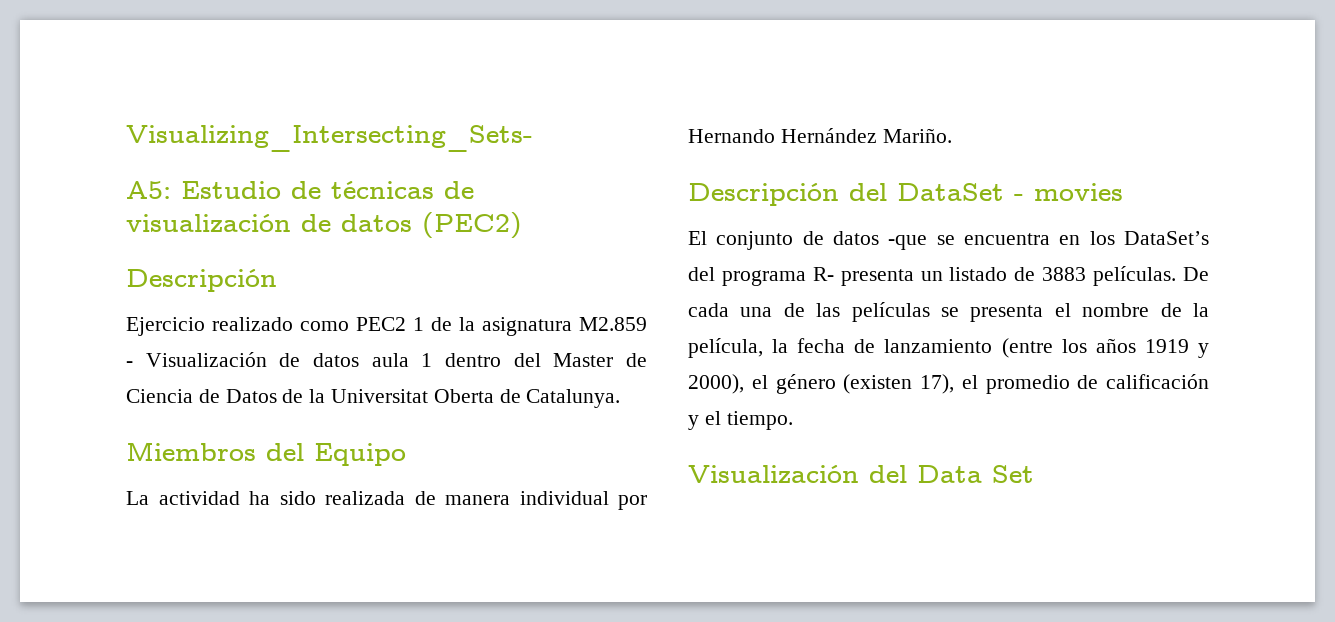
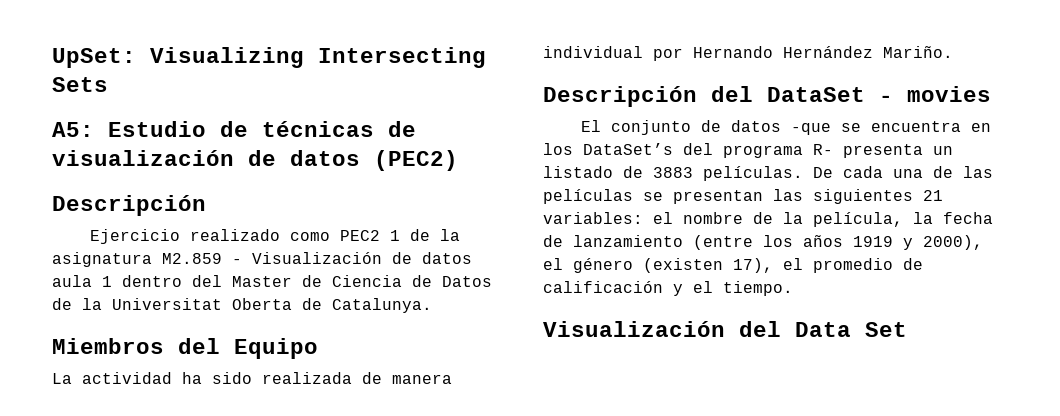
- Visualizing_Intersecting_Sets-
+ UpSet: Visualizing Intersecting Sets
- De cada una de las películas se presenta el nombre de la película, la fecha de lanzamiento (entre los años 1919 y 2000), el género (existen 17), el promedio de calificación y el tiempo.
+ De cada una de las películas se presentan las siguientes 21 variables: el nombre de la película, la fecha de lanzamiento (entre los años 1919 y 2000), el género (existen 17), el promedio de calificación y el tiempo.

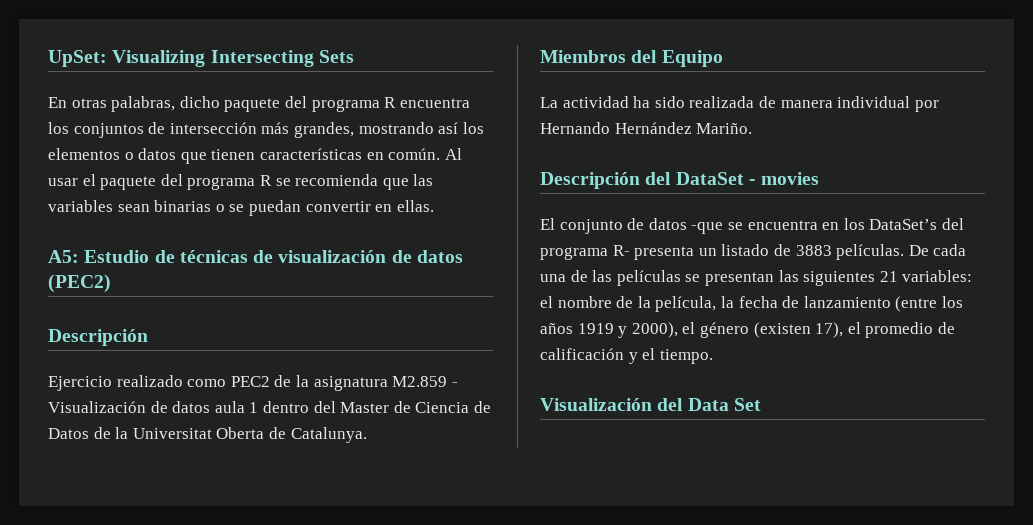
+ En otras palabras, dicho paquete del programa R encuentra los conjuntos de intersección más grandes, mostrando así los elementos o datos que tienen características en común. Al usar el paquete del programa R se recomienda que las variables sean binarias o se puedan convertir en ellas.
- Ejercicio realizado como PEC2 1 de la asignatura M2.859 - Visualización de datos aula 1 dentro del Master de Ciencia de Datos de la Universitat Oberta de Catalunya.
+ Ejercicio realizado como PEC2 de la asignatura M2.859 - Visualización de datos aula 1 dentro del Master de Ciencia de Datos de la Universitat Oberta de Catalunya.

